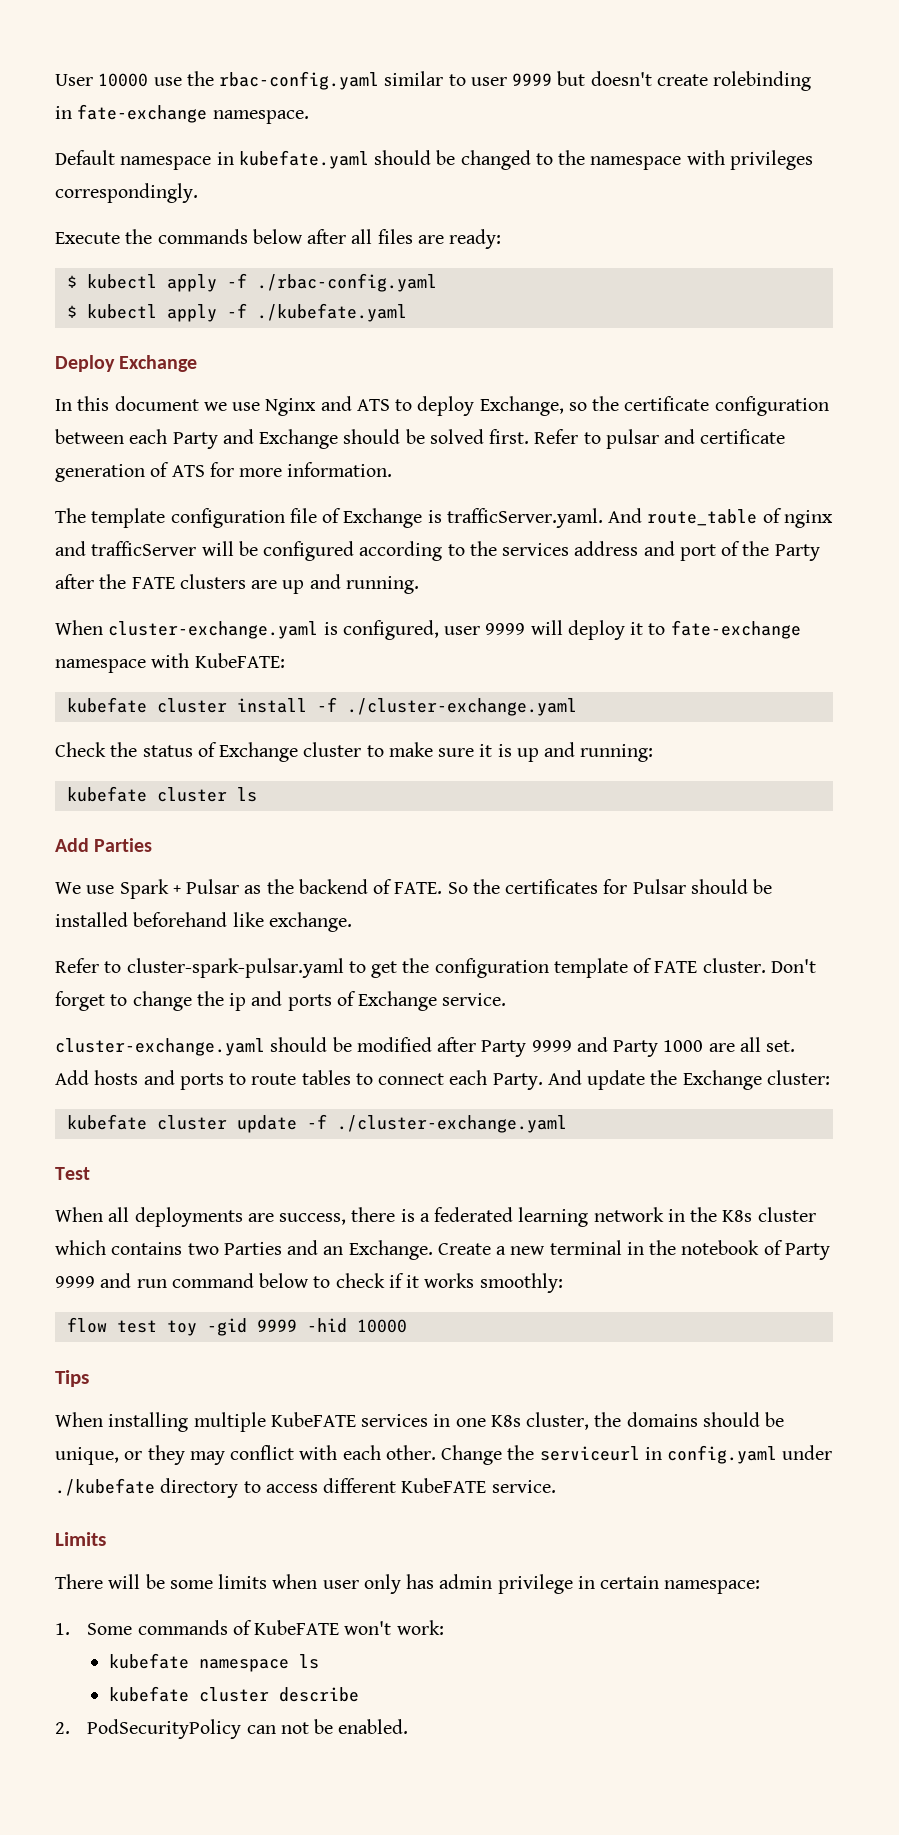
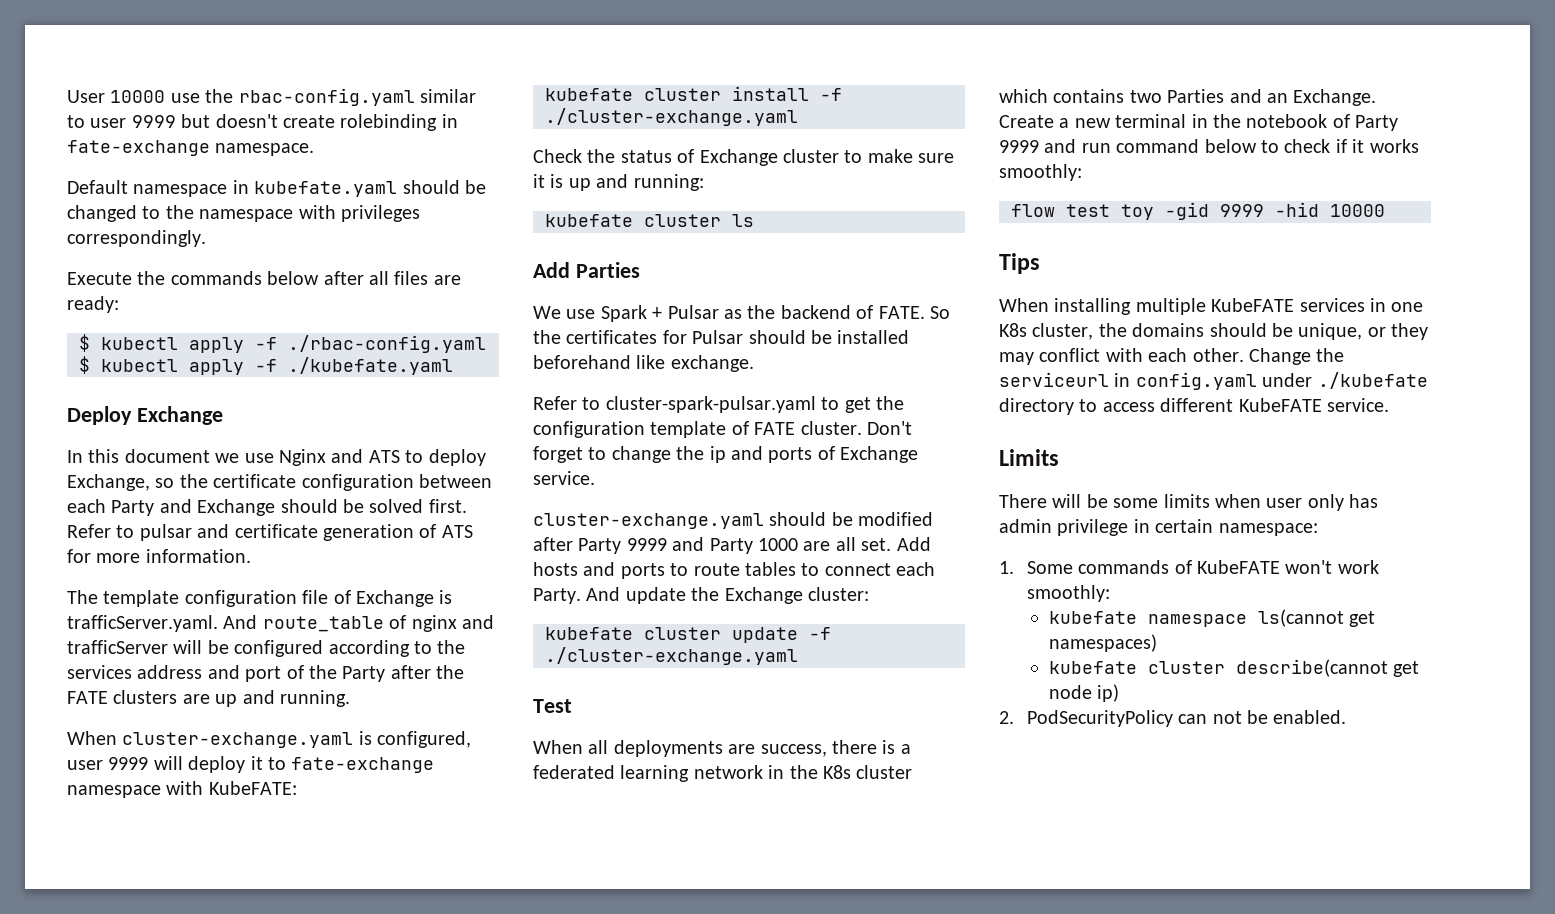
- 1. Some commands of KubeFATE won't work:
+ 1. Some commands of KubeFATE won't work smoothly:
- kubefate namespace ls
- kubefate cluster describe
+ kubefate namespace ls(cannot get namespaces)
+ kubefate cluster describe(cannot get node ip)

